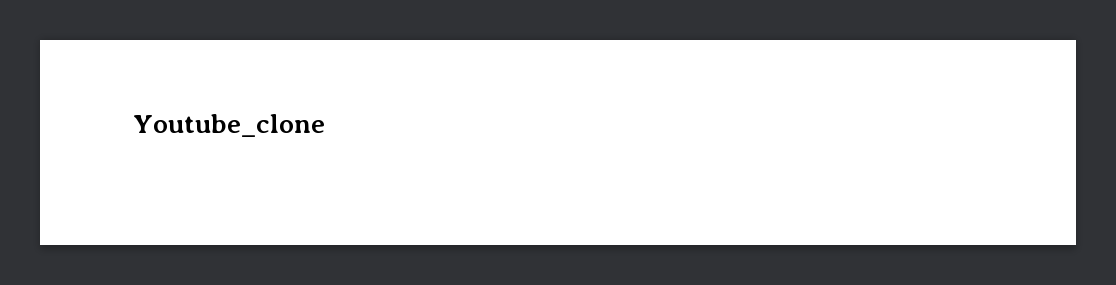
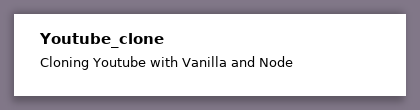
+ Cloning Youtube with Vanilla and Node

